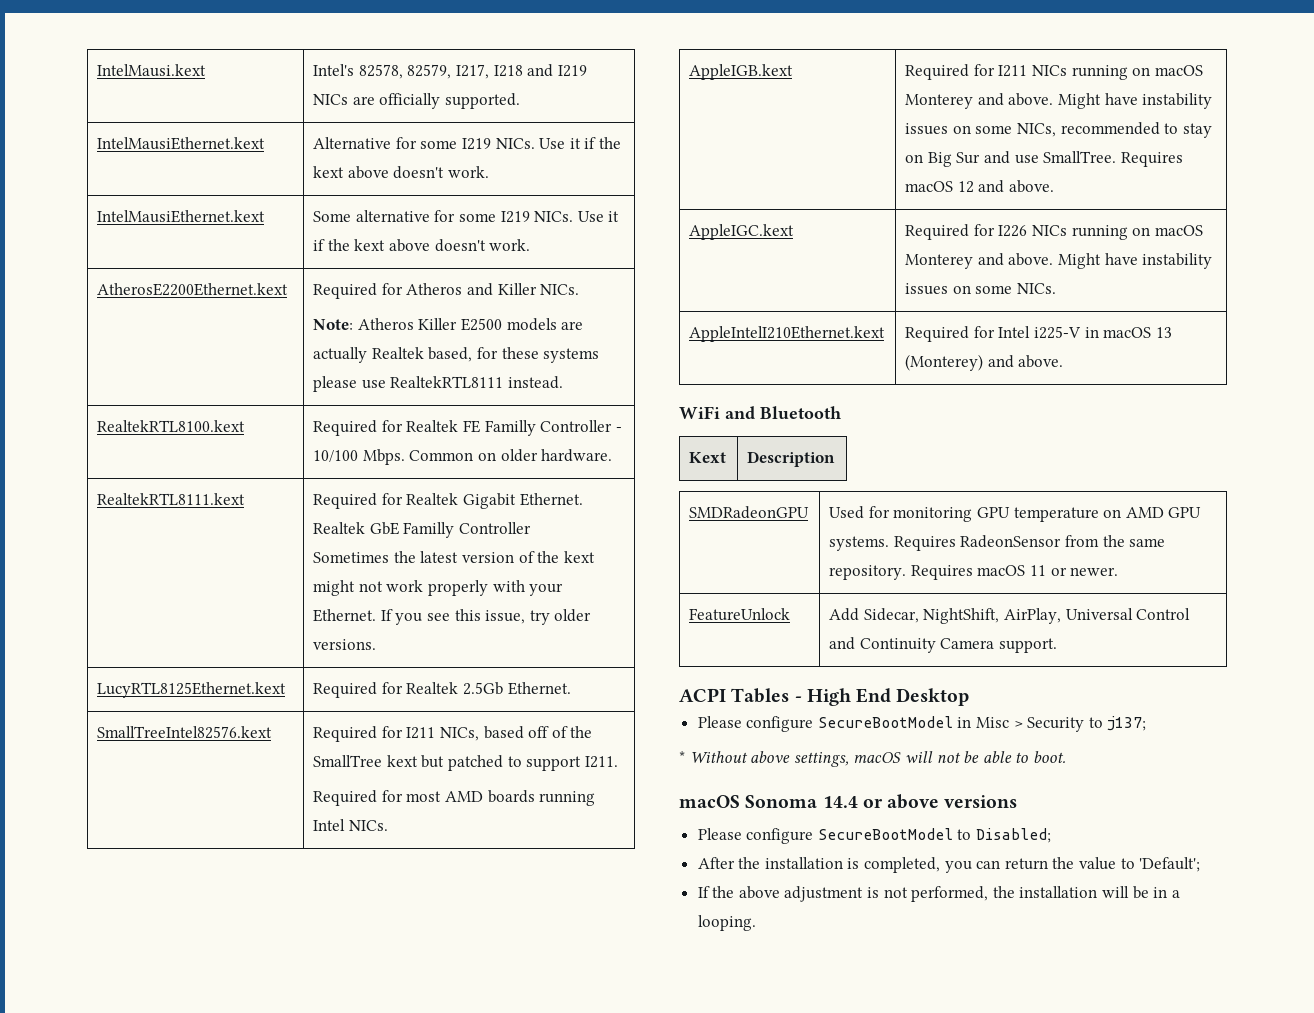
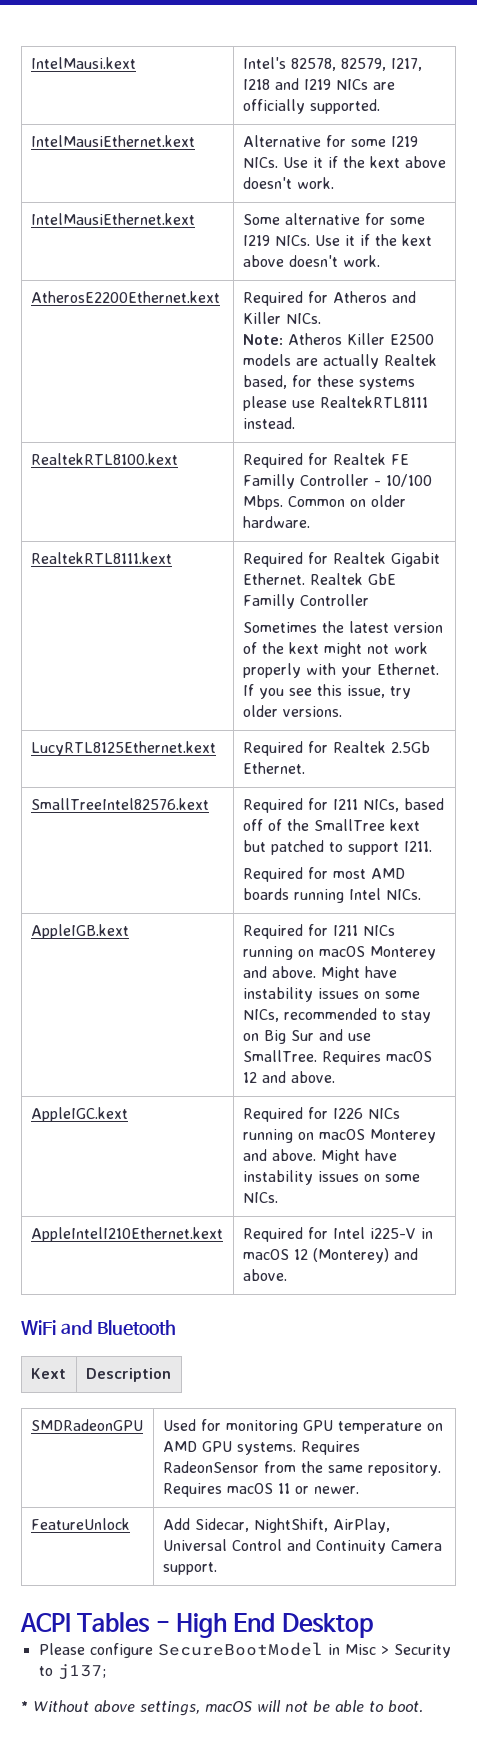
- AppleIntelI210Ethernet.kext | Required for Intel i225-V in macOS 13 (Monterey) and above.
+ AppleIntelI210Ethernet.kext | Required for Intel i225-V in macOS 12 (Monterey) and above.
- macOS Sonoma 14.4 or above versions
- Please configure SecureBootModel to Disabled;
- After the installation is completed, you can return the value to 'Default';
- If the above adjustment is not performed, the installation will be in a looping.

